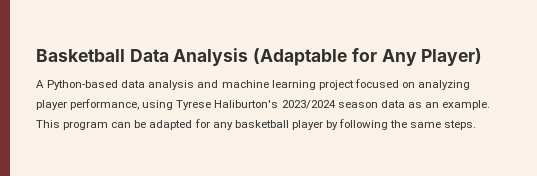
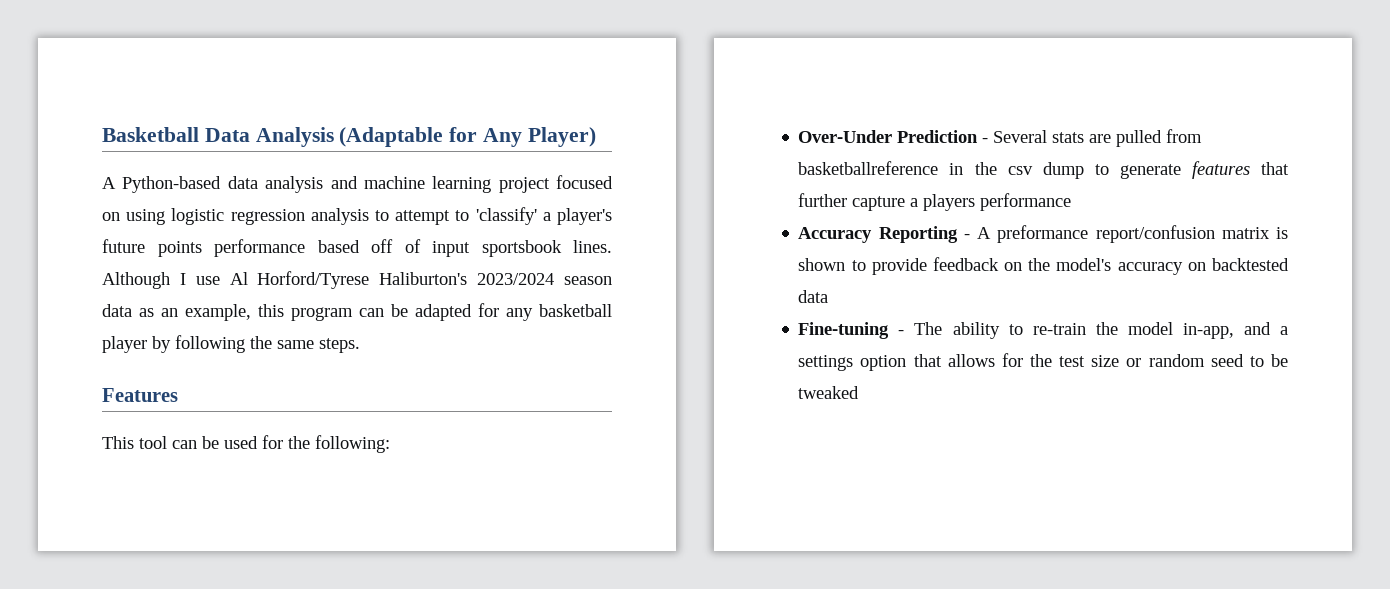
- A Python-based data analysis and machine learning project focused on analyzing player performance, using Tyrese Haliburton's 2023/2024 season data as an example. This program can be adapted for any basketball player by following the same steps.
+ A Python-based data analysis and machine learning project focused on using logistic regression analysis to attempt to 'classify' a player's future points performance based off of input sportsbook lines. Although I use Al Horford/Tyrese Haliburton's 2023/2024 season data as an example, this program can be adapted for any basketball player by following the same steps.
+ Features
+ This tool can be used for the following:
+ Over-Under Prediction - Several stats are pulled from basketballreference in the csv dump to generate features that further capture a players performance
+ Accuracy Reporting - A preformance report/confusion matrix is shown to provide feedback on the model's accuracy on backtested data
+ Fine-tuning - The ability to re-train the model in-app, and a settings option that allows for the test size or random seed to be tweaked

